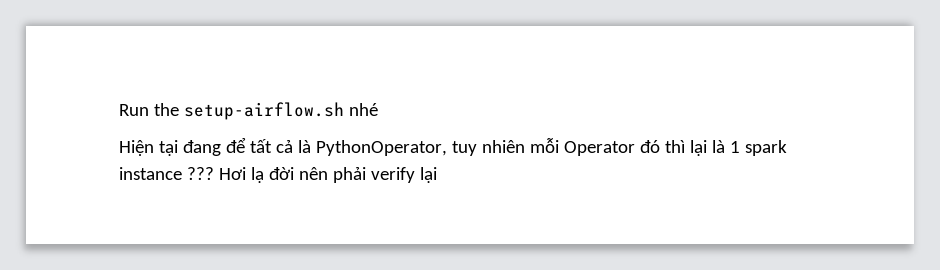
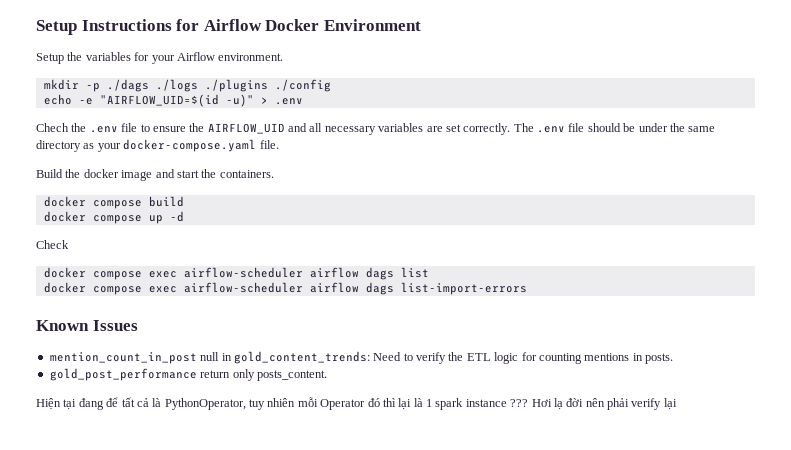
- Run the setup-airflow.sh nhé
+ Setup Instructions for Airflow Docker Environment
+ Setup the variables for your Airflow environment.
+ mkdir -p ./dags ./logs ./plugins ./config
+ echo -e "AIRFLOW_UID=$(id -u)" > .env
+ Chech the .env file to ensure the AIRFLOW_UID and all necessary variables are set correctly. The .env file should be under the same directory as your docker-compose.yaml file.
+ Build the docker image and start the containers.
+ docker compose build
+ docker compose up -d
+ Check
+ docker compose exec airflow-scheduler airflow dags list
+ docker compose exec airflow-scheduler airflow dags list-import-errors
+ Known Issues
+ mention_count_in_post null in gold_content_trends: Need to verify the ETL logic for counting mentions in posts.
+ gold_post_performance return only posts_content.

